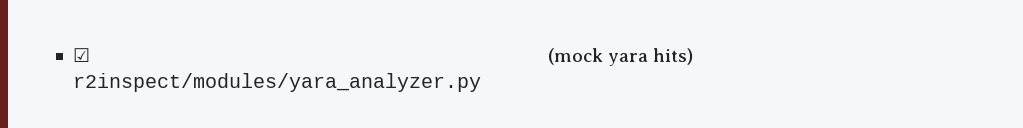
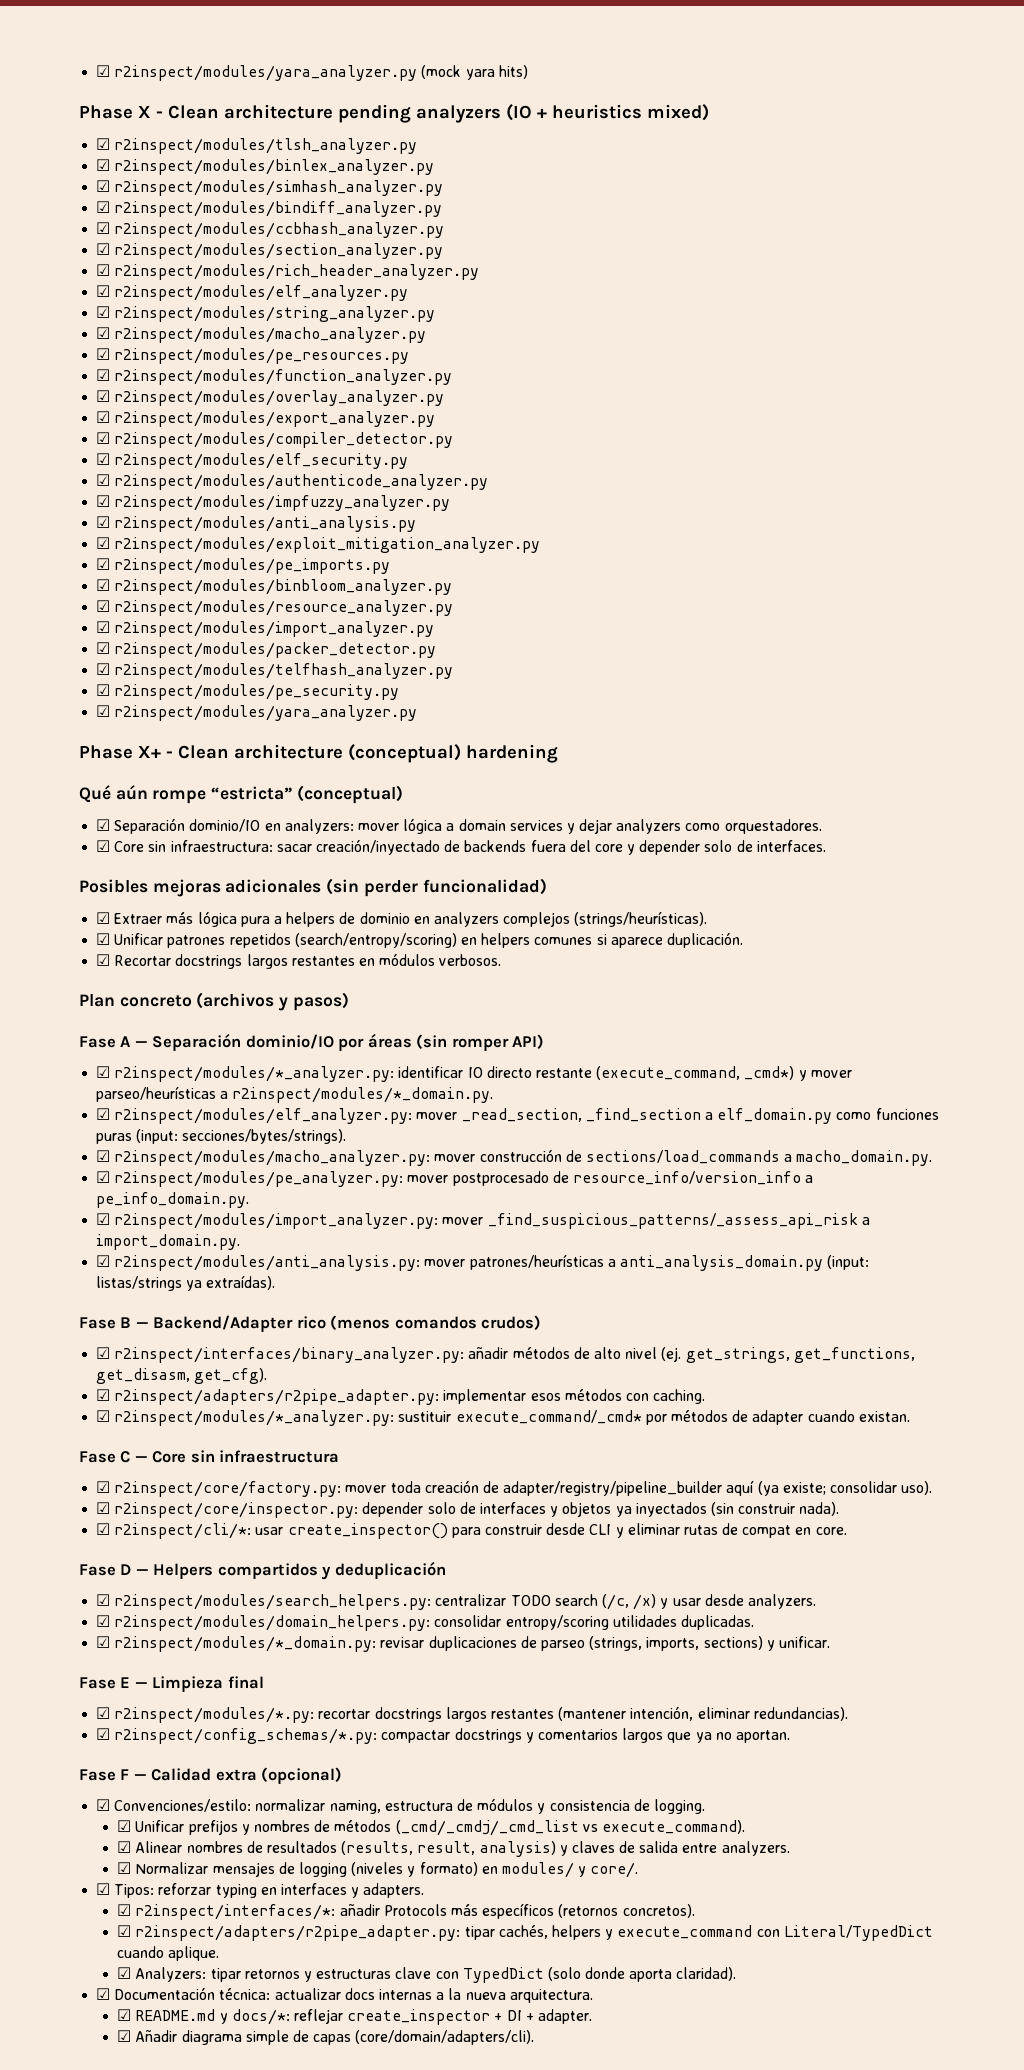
+ Phase X - Clean architecture pending analyzers (IO + heuristics mixed)
+ ☑ r2inspect/modules/tlsh_analyzer.py
+ ☑ r2inspect/modules/binlex_analyzer.py
+ ☑ r2inspect/modules/simhash_analyzer.py
+ ☑ r2inspect/modules/bindiff_analyzer.py
+ ☑ r2inspect/modules/ccbhash_analyzer.py
+ ☑ r2inspect/modules/section_analyzer.py
+ ☑ r2inspect/modules/rich_header_analyzer.py
+ ☑ r2inspect/modules/elf_analyzer.py
+ ☑ r2inspect/modules/string_analyzer.py
+ ☑ r2inspect/modules/macho_analyzer.py
+ ☑ r2inspect/modules/pe_resources.py
+ ☑ r2inspect/modules/function_analyzer.py
+ ☑ r2inspect/modules/overlay_analyzer.py
+ ☑ r2inspect/modules/export_analyzer.py
+ ☑ r2inspect/modules/compiler_detector.py
+ ☑ r2inspect/modules/elf_security.py
+ ☑ r2inspect/modules/authenticode_analyzer.py
+ ☑ r2inspect/modules/impfuzzy_analyzer.py
+ ☑ r2inspect/modules/anti_analysis.py
+ ☑ r2inspect/modules/exploit_mitigation_analyzer.py
+ ☑ r2inspect/modules/pe_imports.py
+ ☑ r2inspect/modules/binbloom_analyzer.py
+ ☑ r2inspect/modules/resource_analyzer.py
+ ☑ r2inspect/modules/import_analyzer.py
+ ☑ r2inspect/modules/packer_detector.py
+ ☑ r2inspect/modules/telfhash_analyzer.py
+ ☑ r2inspect/modules/pe_security.py
+ ☑ r2inspect/modules/yara_analyzer.py
+ Phase X+ - Clean architecture (conceptual) hardening
+ Qué aún rompe “estricta” (conceptual)
+ ☑ Separación dominio/IO en analyzers: mover lógica a domain services y dejar analyzers como orquestadores.
+ ☑ Core sin infraestructura: sacar creación/inyectado de backends fuera del core y depender solo de interfaces.
+ Posibles mejoras adicionales (sin perder funcionalidad)
+ ☑ Extraer más lógica pura a helpers de dominio en analyzers complejos (strings/heurísticas).
+ ☑ Unificar patrones repetidos (search/entropy/scoring) en helpers comunes si aparece duplicación.
+ ☑ Recortar docstrings largos restantes en módulos verbosos.
+ Plan concreto (archivos y pasos)
+ Fase A — Separación dominio/IO por áreas (sin romper API)
+ ☑ r2inspect/modules/*_analyzer.py: identificar IO directo restante (execute_command, _cmd*) y mover parseo/heurísticas a r2inspect/modules/*_domain.py.
+ ☑ r2inspect/modules/elf_analyzer.py: mover _read_section, _find_section a elf_domain.py como funciones puras (input: secciones/bytes/strings).
+ ☑ r2inspect/modules/macho_analyzer.py: mover construcción de sections/load_commands a macho_domain.py.
+ ☑ r2inspect/modules/pe_analyzer.py: mover postprocesado de resource_info/version_info a pe_info_domain.py.
+ ☑ r2inspect/modules/import_analyzer.py: mover _find_suspicious_patterns/_assess_api_risk a import_domain.py.
+ ☑ r2inspect/modules/anti_analysis.py: mover patrones/heurísticas a anti_analysis_domain.py (input: listas/strings ya extraídas).
+ Fase B — Backend/Adapter rico (menos comandos crudos)
+ ☑ r2inspect/interfaces/binary_analyzer.py: añadir métodos de alto nivel (ej. get_strings, get_functions, get_disasm, get_cfg).
+ ☑ r2inspect/adapters/r2pipe_adapter.py: implementar esos métodos con caching.
+ ☑ r2inspect/modules/*_analyzer.py: sustituir execute_command/_cmd* por métodos de adapter cuando existan.
+ Fase C — Core sin infraestructura
+ ☑ r2inspect/core/factory.py: mover toda creación de adapter/registry/pipeline_builder aquí (ya existe; consolidar uso).
+ ☑ r2inspect/core/inspector.py: depender solo de interfaces y objetos ya inyectados (sin construir nada).
+ ☑ r2inspect/cli/*: usar create_inspector() para construir desde CLI y eliminar rutas de compat en core.
+ Fase D — Helpers compartidos y deduplicación
+ ☑ r2inspect/modules/search_helpers.py: centralizar TODO search (/c, /x) y usar desde analyzers.
+ ☑ r2inspect/modules/domain_helpers.py: consolidar entropy/scoring utilidades duplicadas.
+ ☑ r2inspect/modules/*_domain.py: revisar duplicaciones de parseo (strings, imports, sections) y unificar.
+ Fase E — Limpieza final
+ ☑ r2inspect/modules/*.py: recortar docstrings largos restantes (mantener intención, eliminar redundancias).
+ ☑ r2inspect/config_schemas/*.py: compactar docstrings y comentarios largos que ya no aportan.
+ Fase F — Calidad extra (opcional)
+ ☑ Convenciones/estilo: normalizar naming, estructura de módulos y consistencia de logging.
+ ☑ Unificar prefijos y nombres de métodos (_cmd/_cmdj/_cmd_list vs execute_command).
+ ☑ Alinear nombres de resultados (results, result, analysis) y claves de salida entre analyzers.
+ ☑ Normalizar mensajes de logging (niveles y formato) en modules/ y core/.
+ ☑ Tipos: reforzar typing en interfaces y adapters.
+ ☑ r2inspect/interfaces/*: añadir Protocols más específicos (retornos concretos).
+ ☑ r2inspect/adapters/r2pipe_adapter.py: tipar cachés, helpers y execute_command con Literal/TypedDict cuando aplique.
+ ☑ Analyzers: tipar retornos y estructuras clave con TypedDict (solo donde aporta claridad).
+ ☑ Documentación técnica: actualizar docs internas a la nueva arquitectura.
+ ☑ README.md y docs/*: reflejar create_inspector + DI + adapter.
+ ☑ Añadir diagrama simple de capas (core/domain/adapters/cli).

